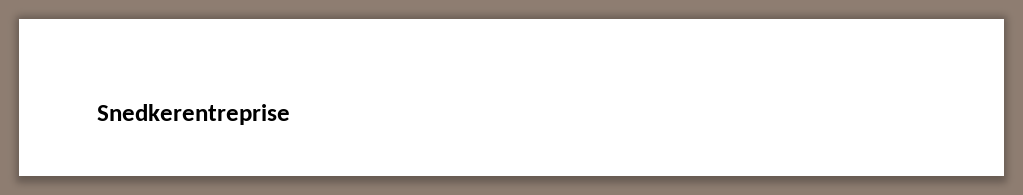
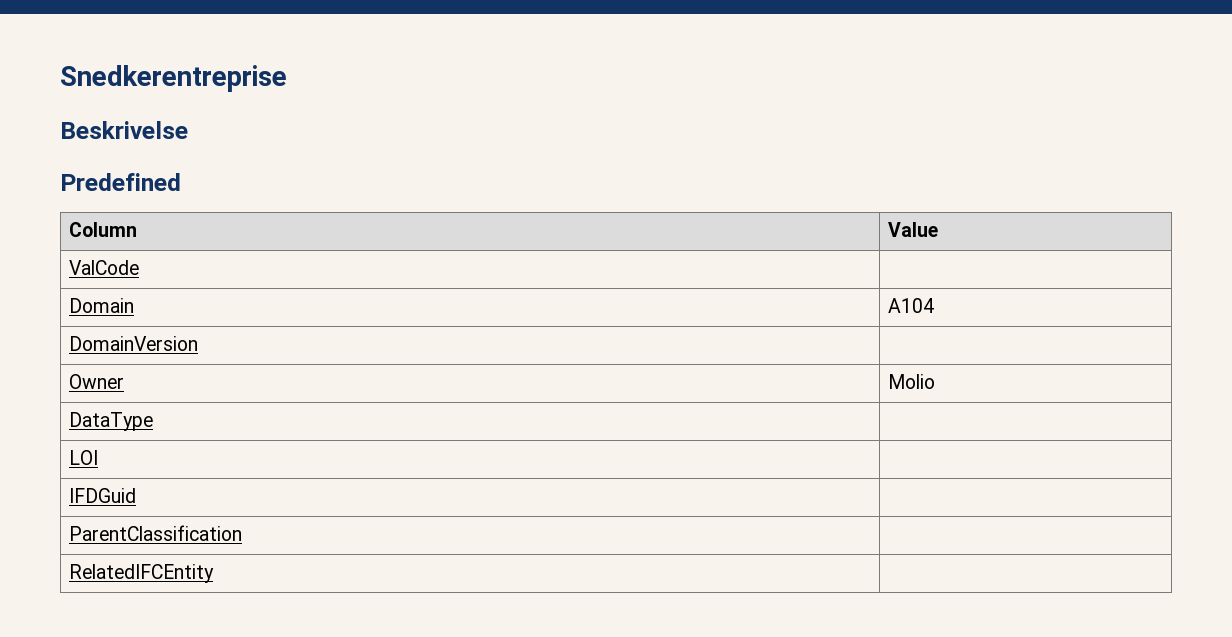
+ Beskrivelse
+ Predefined
+ Column | Value
+ ValCode |
+ Domain | A104
+ DomainVersion |
+ Owner | Molio
+ DataType |
+ LOI |
+ IFDGuid |
+ ParentClassification |
+ RelatedIFCEntity |

